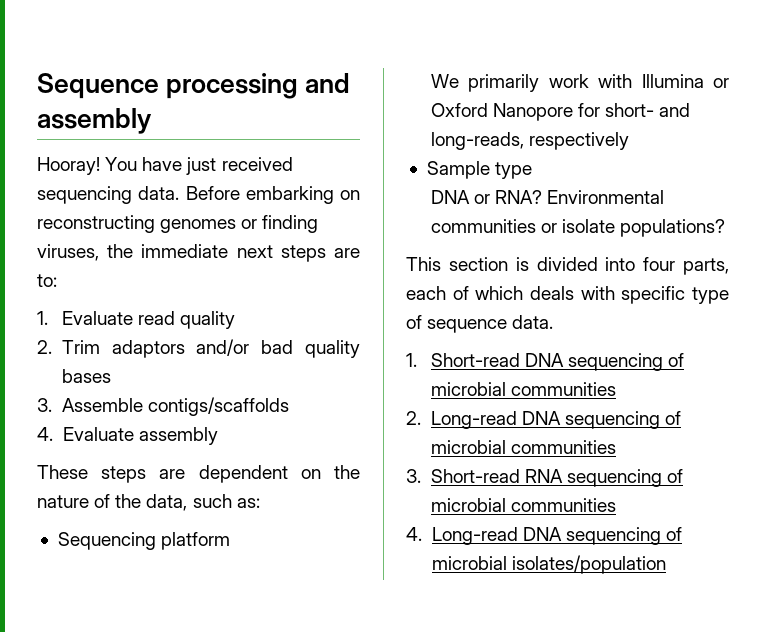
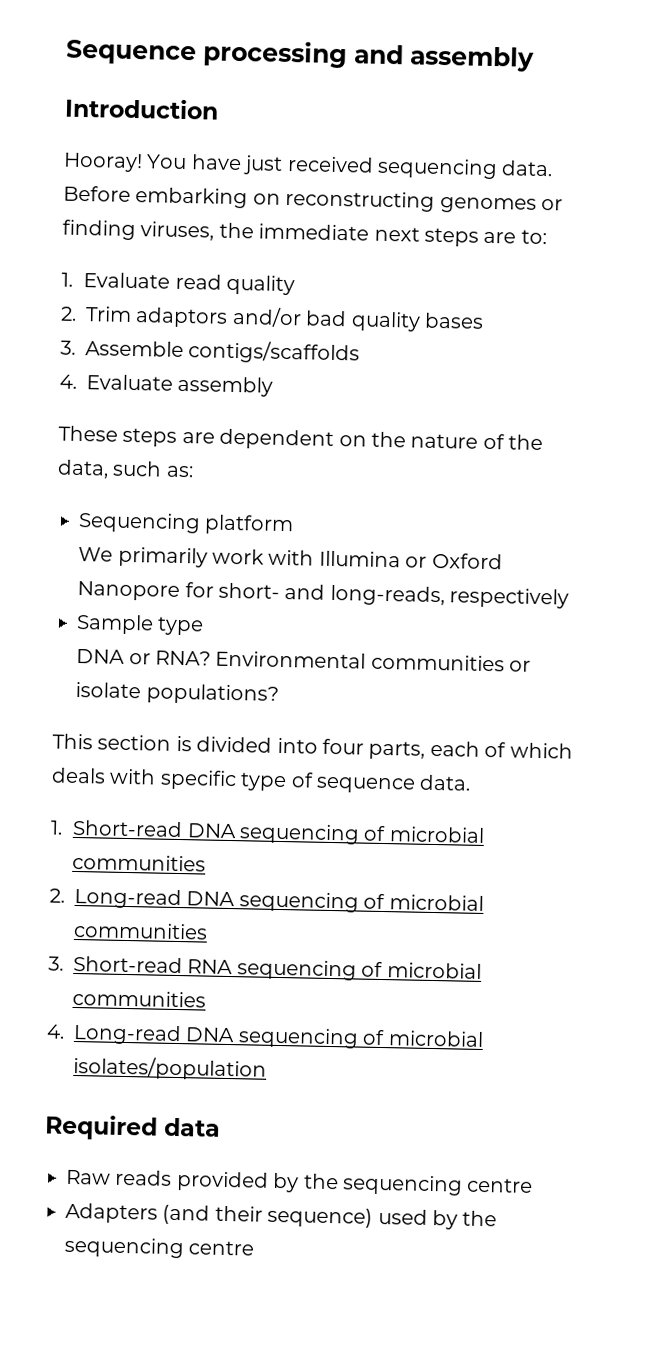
+ Introduction
+ Required data
+ Raw reads provided by the sequencing centre
+ Adapters (and their sequence) used by the sequencing centre

